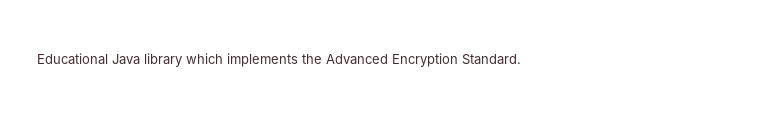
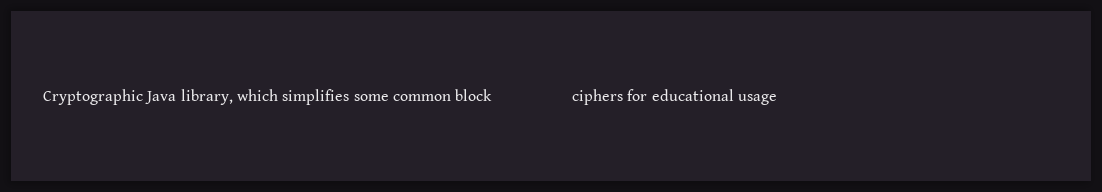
- Educational Java library which implements the Advanced Encryption Standard.
+ Cryptographic Java library, which simplifies some common block ciphers for educational usage

